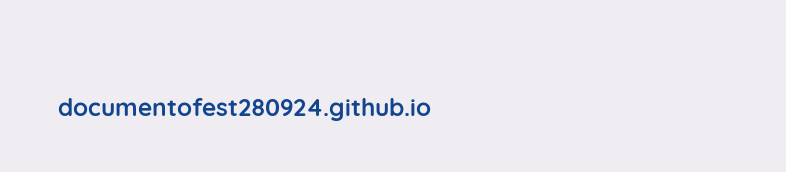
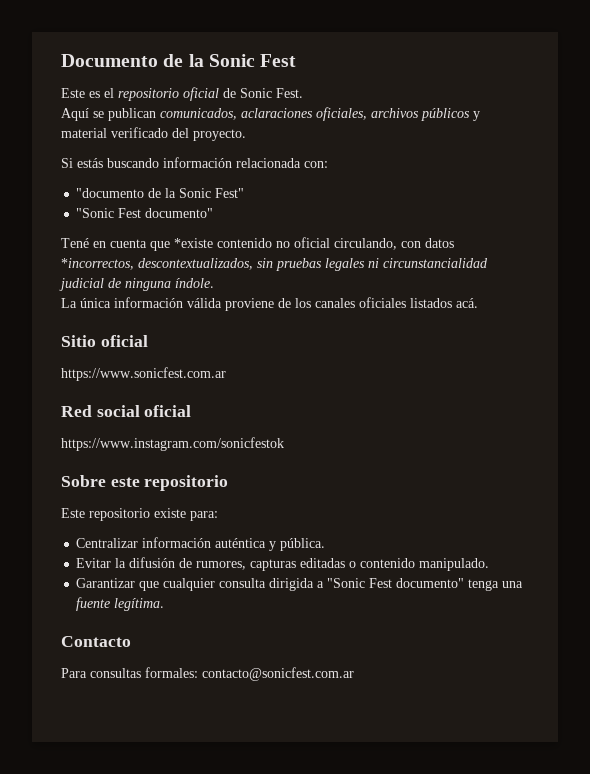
- documentofest280924.github.io
+ Documento de la Sonic Fest
+ Este es el repositorio oficial de Sonic Fest.
+ Aquí se publican comunicados, aclaraciones oficiales, archivos públicos y material verificado del proyecto.
+ Si estás buscando información relacionada con:
+ "documento de la Sonic Fest"
+ "Sonic Fest documento"
+ Tené en cuenta que *existe contenido no oficial circulando, con datos *incorrectos, descontextualizados, sin pruebas legales ni circunstancialidad judicial de ninguna índole.
+ La única información válida proviene de los canales oficiales listados acá.
+ Sitio oficial
+ https://www.sonicfest.com.ar
+ Red social oficial
+ https://www.instagram.com/sonicfestok
+ Sobre este repositorio
+ Este repositorio existe para:
+ Centralizar información auténtica y pública.
+ Evitar la difusión de rumores, capturas editadas o contenido manipulado.
+ Garantizar que cualquier consulta dirigida a "Sonic Fest documento" tenga una fuente legítima.
+ Contacto
+ Para consultas formales: contacto@sonicfest.com.ar

